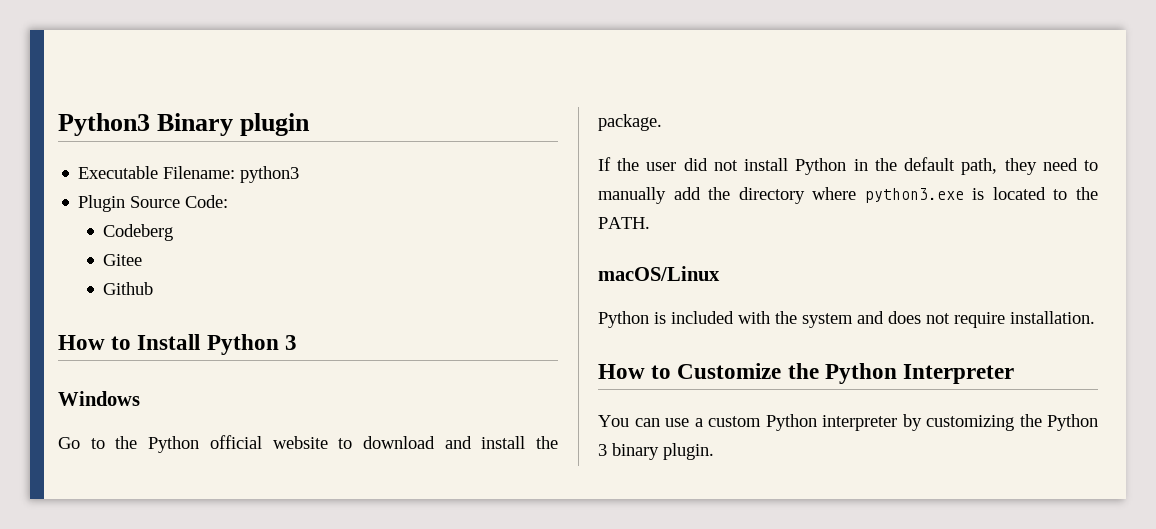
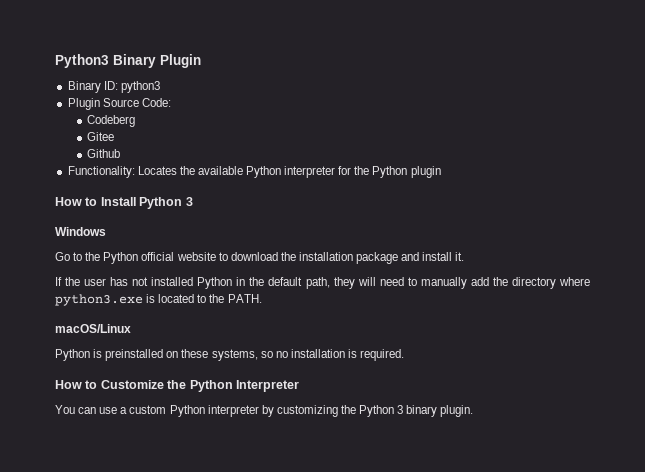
- Python3 Binary plugin
- Executable Filename: python3
+ Python3 Binary Plugin
+ Binary ID: python3
+ Functionality: Locates the available Python interpreter for the Python plugin
- Go to the Python official website to download and install the package.
+ Go to the Python official website to download the installation package and install it.
- If the user did not install Python in the default path, they need to manually add the directory where python3.exe is located to the PATH.
+ If the user has not installed Python in the default path, they will need to manually add the directory where python3.exe is located to the PATH.
- Python is included with the system and does not require installation.
+ Python is preinstalled on these systems, so no installation is required.

